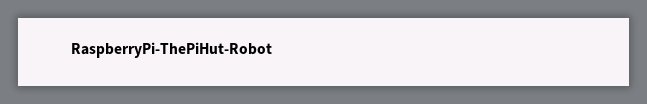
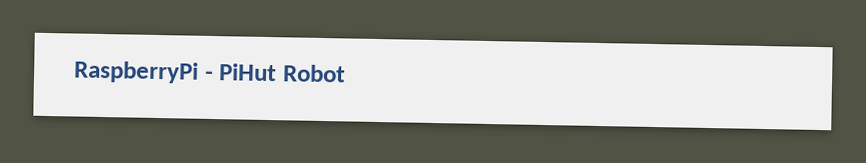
- RaspberryPi-ThePiHut-Robot
+ RaspberryPi - PiHut Robot

